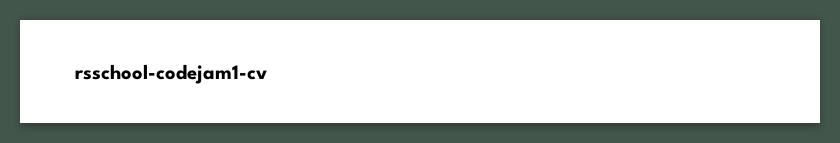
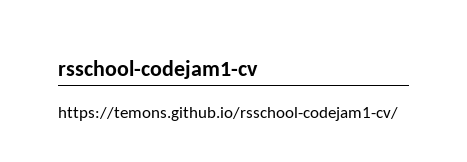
+ https://temons.github.io/rsschool-codejam1-cv/

